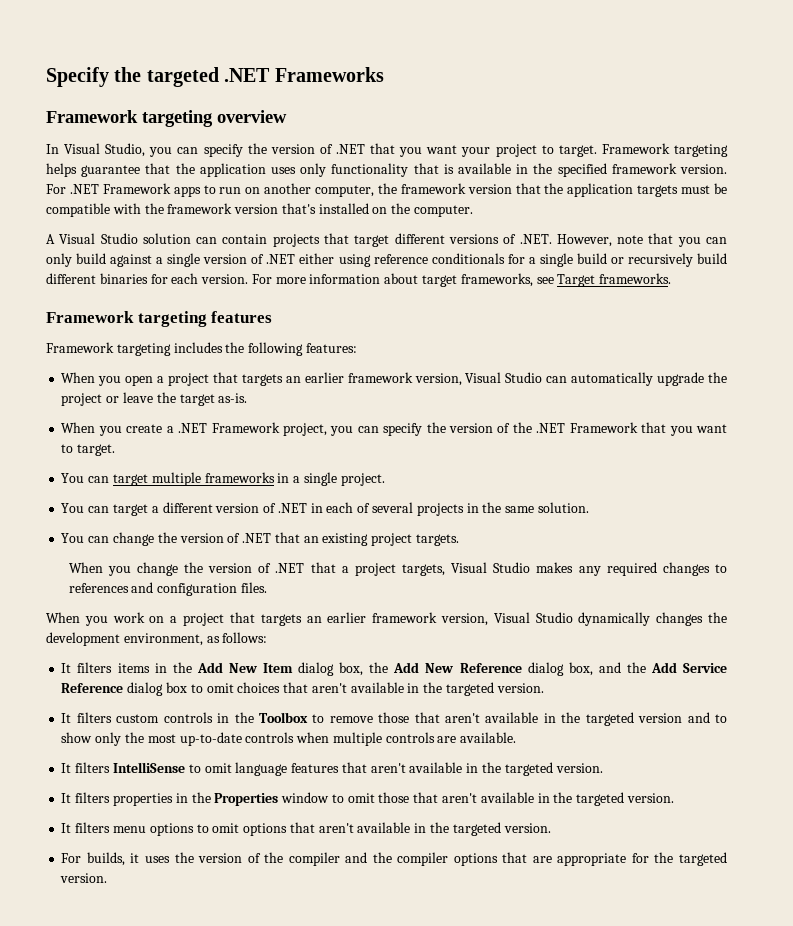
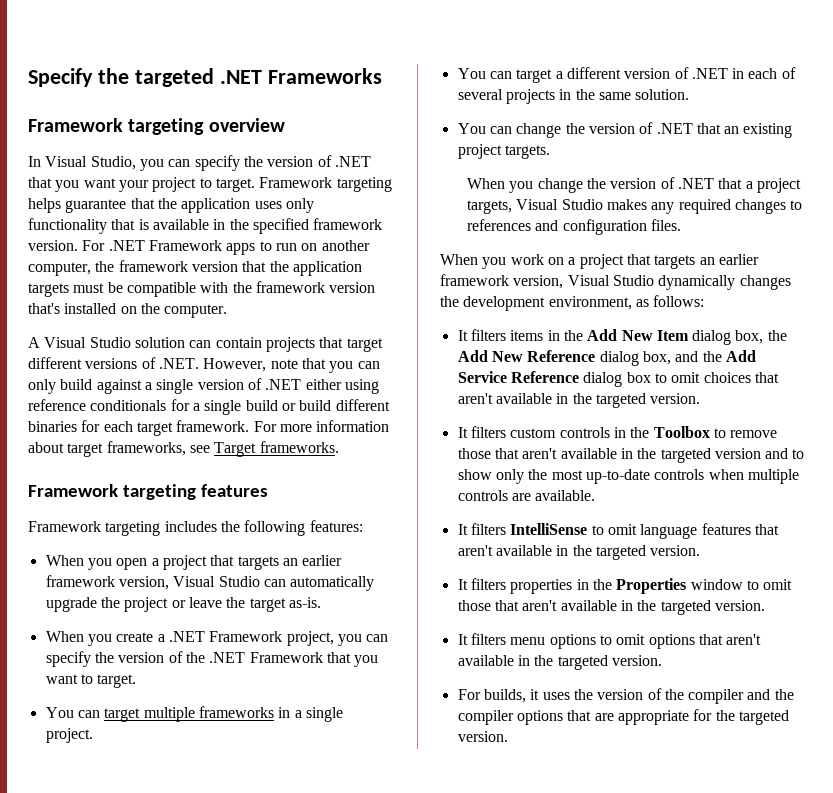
- A Visual Studio solution can contain projects that target different versions of .NET. However, note that you can only build against a single version of .NET either using reference conditionals for a single build or recursively build different binaries for each version.
+ A Visual Studio solution can contain projects that target different versions of .NET. However, note that you can only build against a single version of .NET either using reference conditionals for a single build or build different binaries for each target framework.

